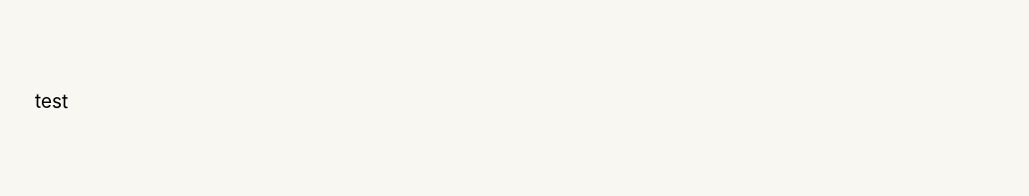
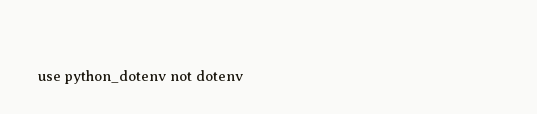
- test
+ use python_dotenv not dotenv

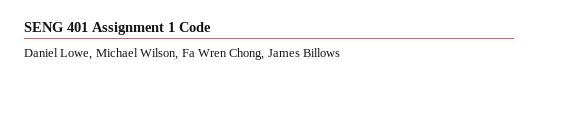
- use python_dotenv not dotenv
+ SENG 401 Assignment 1 Code
+ Daniel Lowe, Michael Wilson, Fa Wren Chong, James Billows

